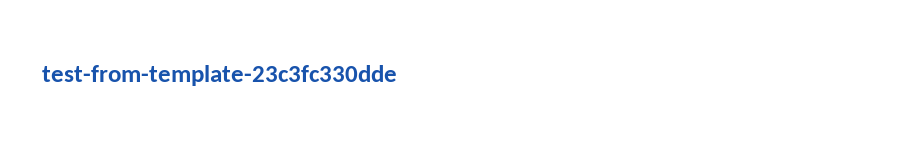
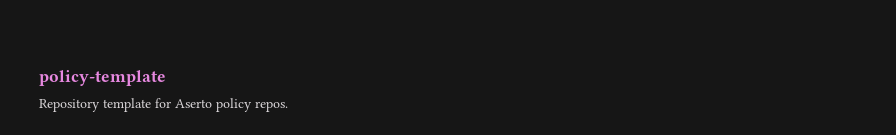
- test-from-template-23c3fc330dde
+ policy-template
+ Repository template for Aserto policy repos.

